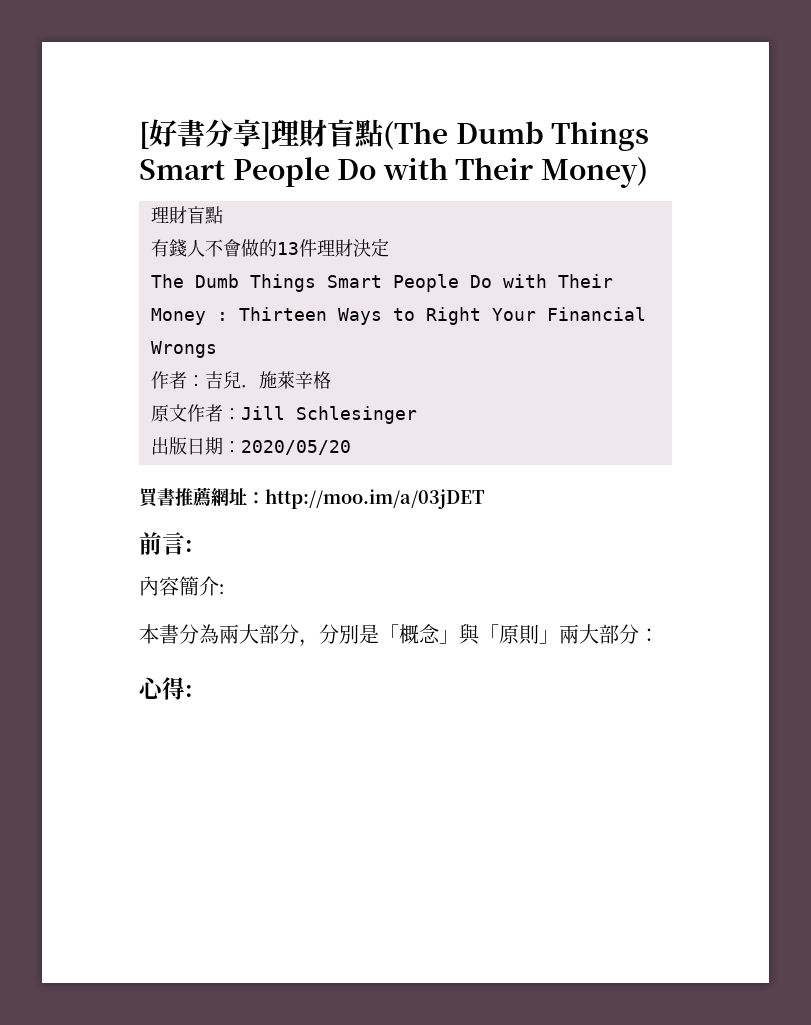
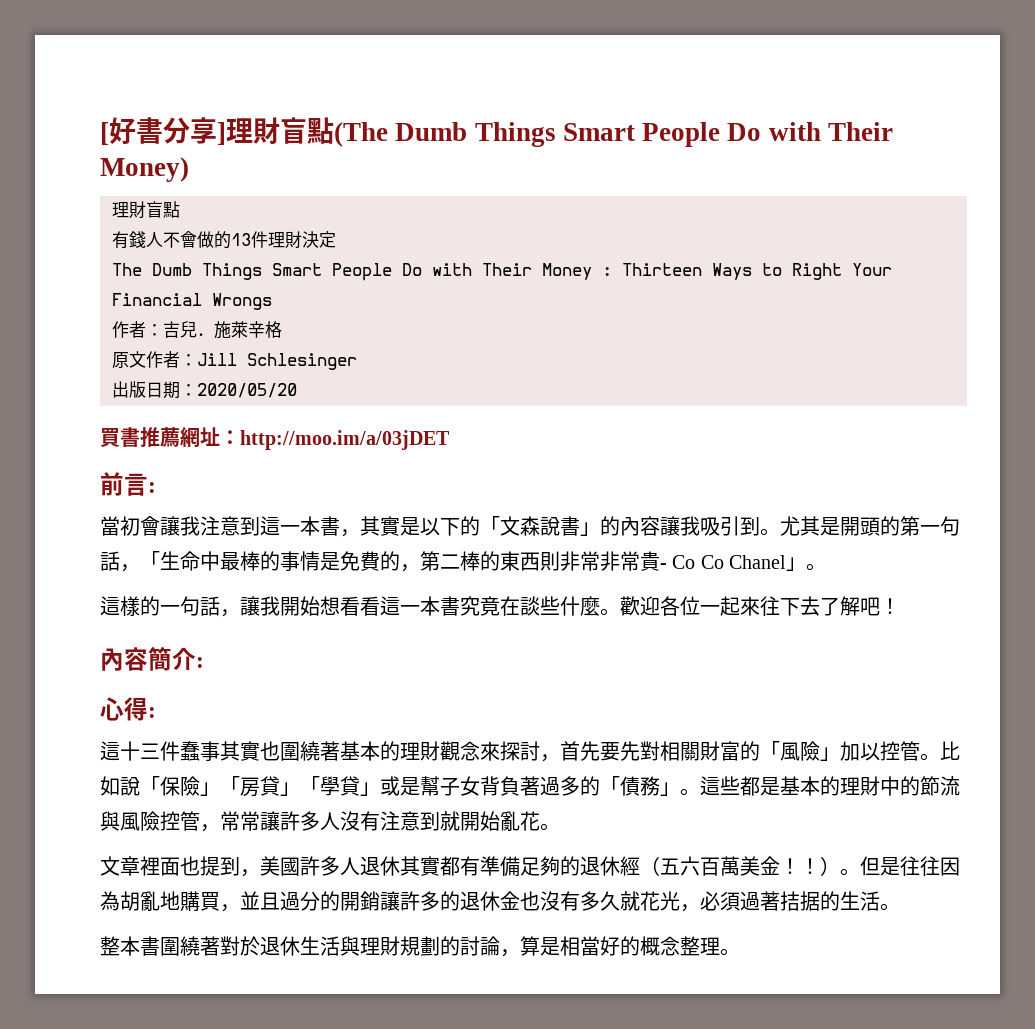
+ 當初會讓我注意到這一本書，其實是以下的「文森說書」的內容讓我吸引到。尤其是開頭的第一句話，「生命中最棒的事情是免費的，第二棒的東西則非常非常貴- Co Co Chanel」。
+ 這樣的一句話，讓我開始想看看這一本書究竟在談些什麼。歡迎各位一起來往下去了解吧！
  內容簡介:
- 本書分為兩大部分，分別是「概念」與「原則」兩大部分：
  心得:
+ 這十三件蠢事其實也圍繞著基本的理財觀念來探討，首先要先對相關財富的「風險」加以控管。比如說「保險」「房貸」「學貸」或是幫子女背負著過多的「債務」。這些都是基本的理財中的節流與風險控管，常常讓許多人沒有注意到就開始亂花。
+ 文章裡面也提到，美國許多人退休其實都有準備足夠的退休經（五六百萬美金！！）。但是往往因為胡亂地購買，並且過分的開銷讓許多的退休金也沒有多久就花光，必須過著拮据的生活。
+ 整本書圍繞著對於退休生活與理財規劃的討論，算是相當好的概念整理。

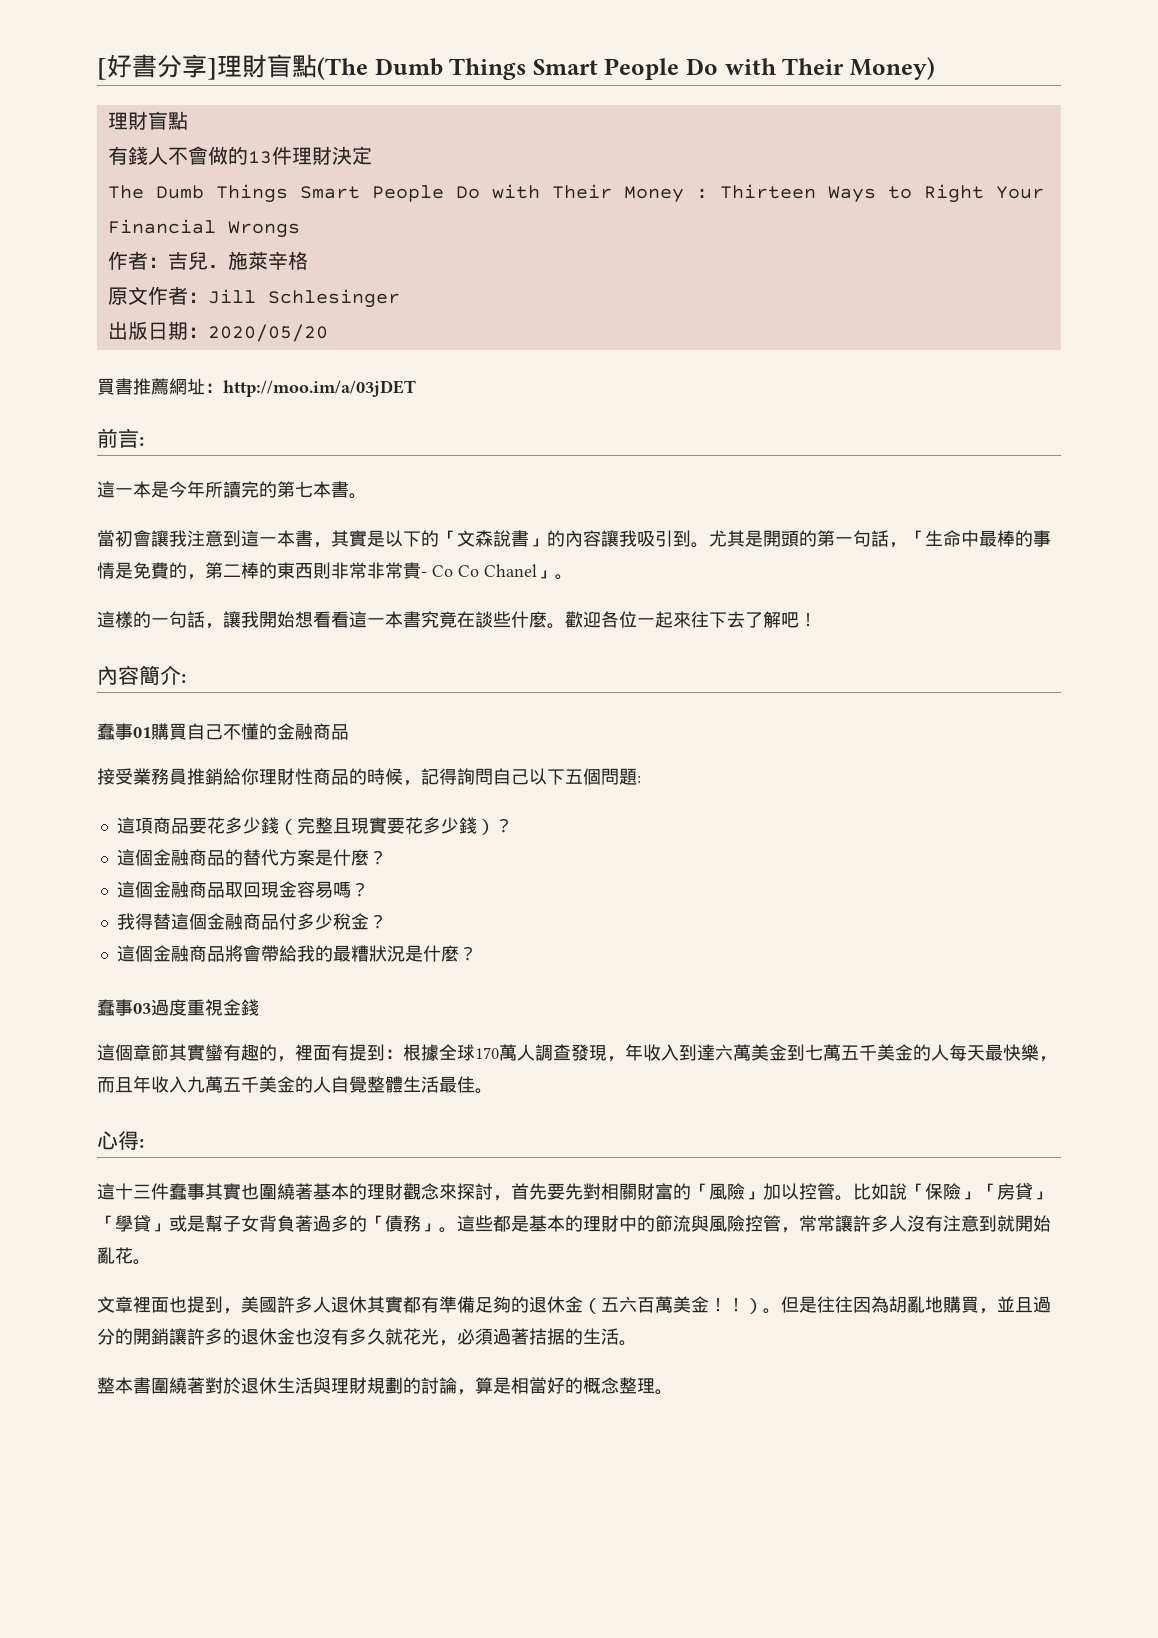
+ 這一本是今年所讀完的第七本書。
+ 蠢事01購買自己不懂的金融商品
+ 接受業務員推銷給你理財性商品的時候，記得詢問自己以下五個問題:
+ 這項商品要花多少錢（完整且現實要花多少錢）？
+ 這個金融商品的替代方案是什麼？
+ 這個金融商品取回現金容易嗎？
+ 我得替這個金融商品付多少稅金？
+ 這個金融商品將會帶給我的最糟狀況是什麼？
+ 蠢事03過度重視金錢
+ 這個章節其實蠻有趣的，裡面有提到：根據全球170萬人調查發現，年收入到達六萬美金到七萬五千美金的人每天最快樂，而且年收入九萬五千美金的人自覺整體生活最佳。
- 文章裡面也提到，美國許多人退休其實都有準備足夠的退休經（五六百萬美金！
+ 文章裡面也提到，美國許多人退休其實都有準備足夠的退休金（五六百萬美金！

